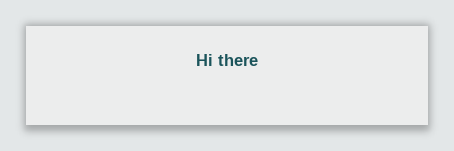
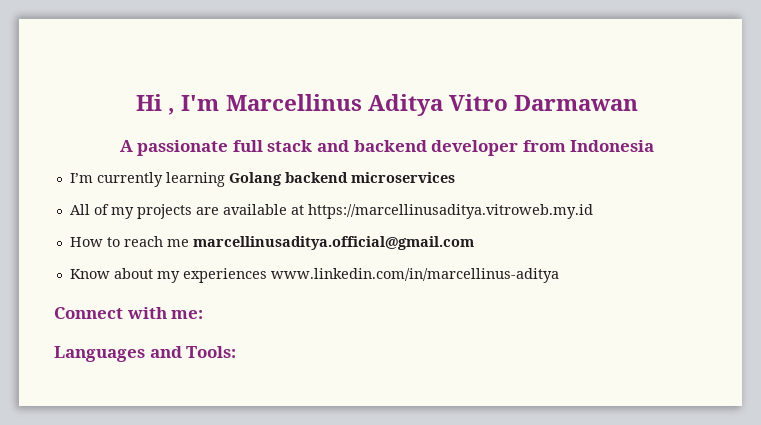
- Hi there
+ Hi , I'm Marcellinus Aditya Vitro Darmawan
+ A passionate full stack and backend developer from Indonesia
+ I’m currently learning Golang backend microservices
+ All of my projects are available at https://marcellinusaditya.vitroweb.my.id
+ How to reach me marcellinusaditya.official@gmail.com
+ Know about my experiences www.linkedin.com/in/marcellinus-aditya
+ Connect with me:
+ Languages and Tools:

